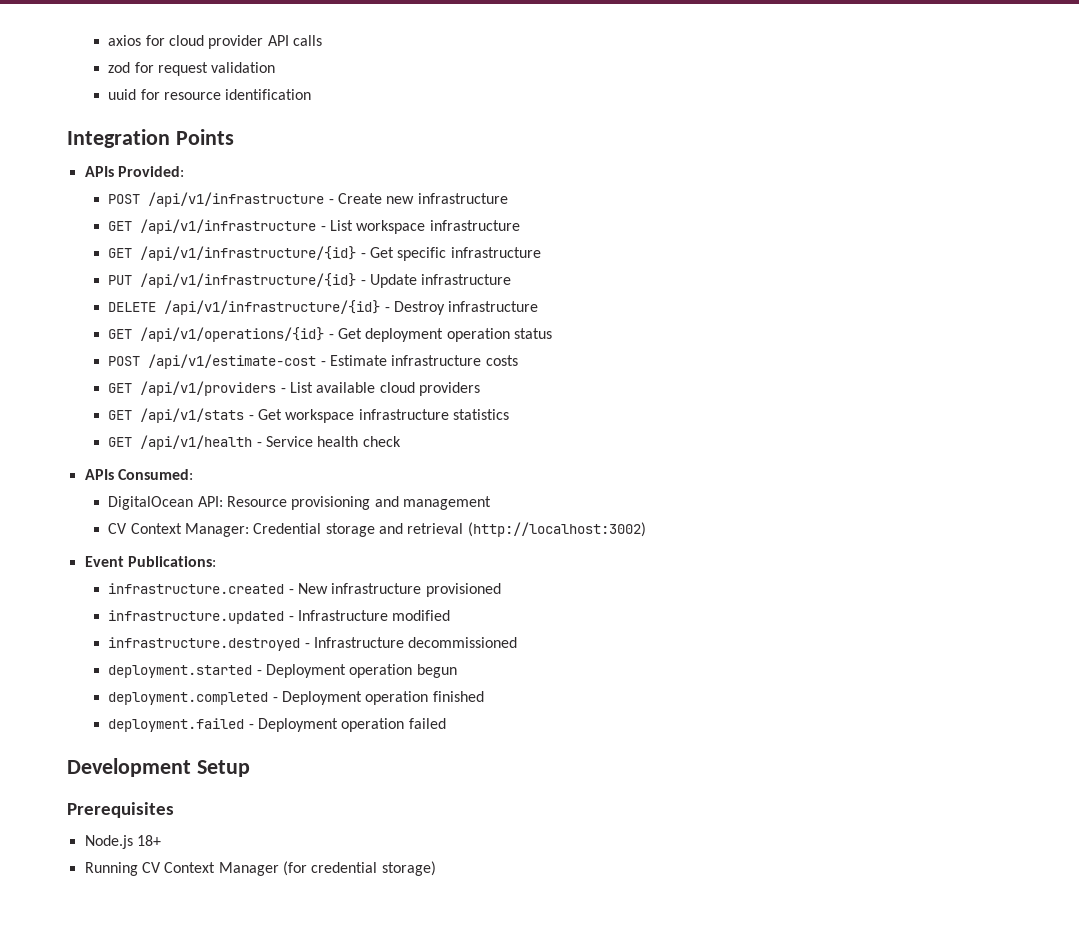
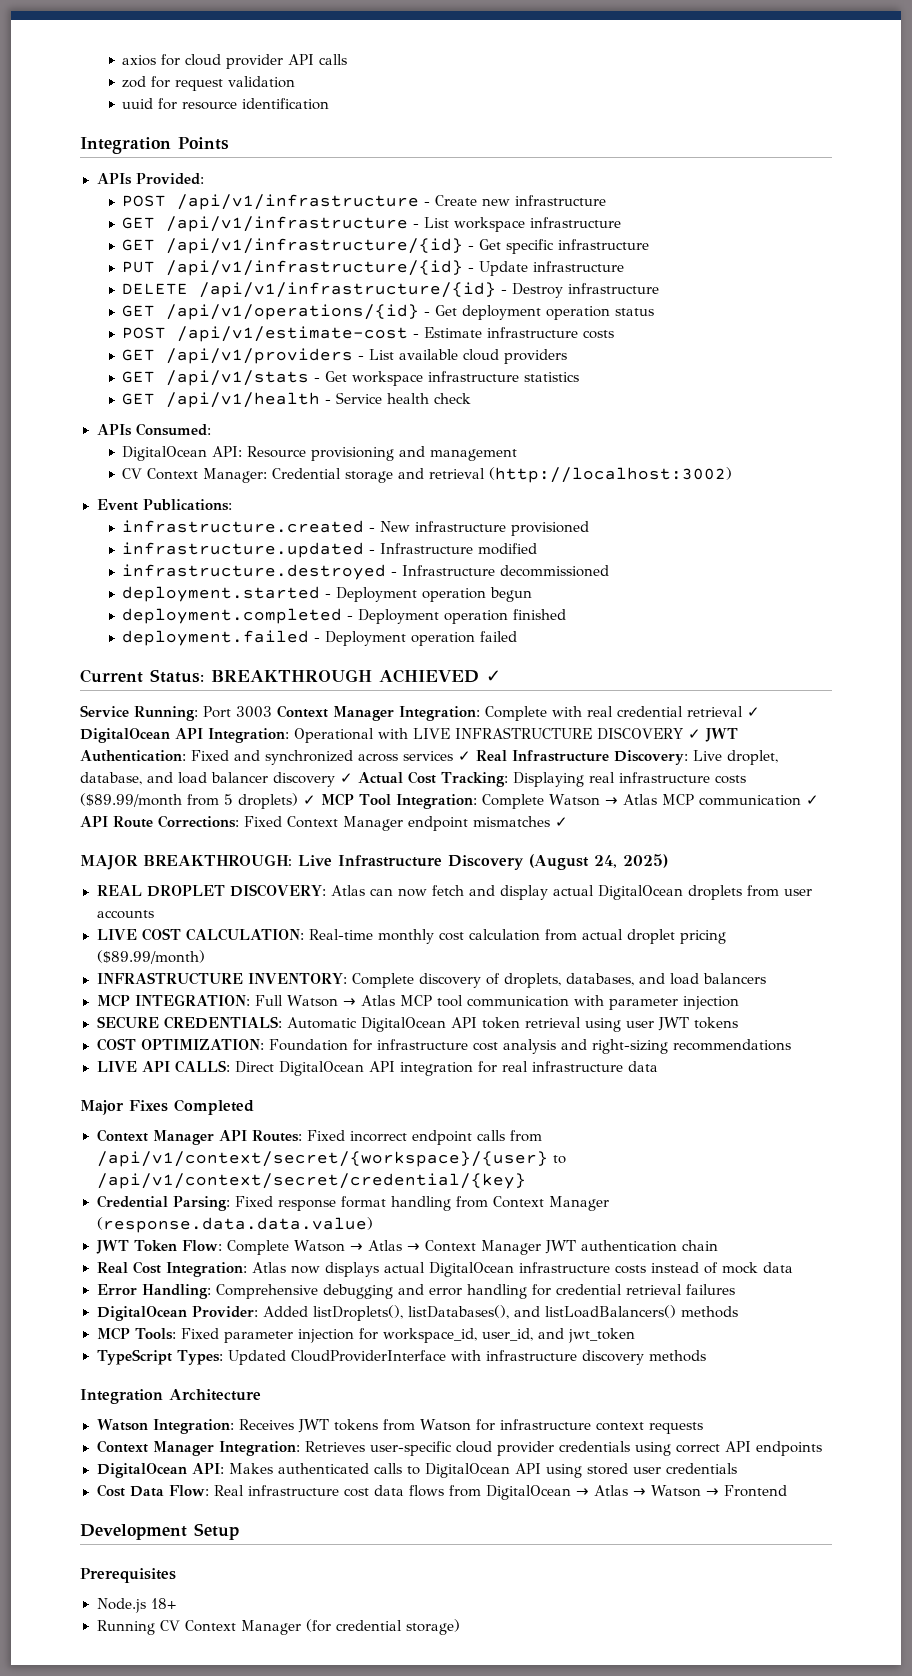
+ Current Status: BREAKTHROUGH ACHIEVED ✓
+ Service Running: Port 3003 Context Manager Integration: Complete with real credential retrieval ✓ DigitalOcean API Integration: Operational with LIVE INFRASTRUCTURE DISCOVERY ✓ JWT Authentication: Fixed and synchronized across services ✓ Real Infrastructure Discovery: Live droplet, database, and load balancer discovery ✓ Actual Cost Tracking: Displaying real infrastructure costs ($89.99/month from 5 droplets) ✓ MCP Tool Integration: Complete Watson → Atlas MCP communication ✓ API Route Corrections: Fixed Context Manager endpoint mismatches ✓
+ MAJOR BREAKTHROUGH: Live Infrastructure Discovery (August 24, 2025)
+ REAL DROPLET DISCOVERY: Atlas can now fetch and display actual DigitalOcean droplets from user accounts
+ LIVE COST CALCULATION: Real-time monthly cost calculation from actual droplet pricing ($89.99/month)
+ INFRASTRUCTURE INVENTORY: Complete discovery of droplets, databases, and load balancers
+ MCP INTEGRATION: Full Watson → Atlas MCP tool communication with parameter injection
+ SECURE CREDENTIALS: Automatic DigitalOcean API token retrieval using user JWT tokens
+ COST OPTIMIZATION: Foundation for infrastructure cost analysis and right-sizing recommendations
+ LIVE API CALLS: Direct DigitalOcean API integration for real infrastructure data
+ Major Fixes Completed
+ Context Manager API Routes: Fixed incorrect endpoint calls from /api/v1/context/secret/{workspace}/{user} to /api/v1/context/secret/credential/{key}
+ Credential Parsing: Fixed response format handling from Context Manager (response.data.data.value)
+ JWT Token Flow: Complete Watson → Atlas → Context Manager JWT authentication chain
+ Real Cost Integration: Atlas now displays actual DigitalOcean infrastructure costs instead of mock data
+ Error Handling: Comprehensive debugging and error handling for credential retrieval failures
+ DigitalOcean Provider: Added listDroplets(), listDatabases(), and listLoadBalancers() methods
+ MCP Tools: Fixed parameter injection for workspace_id, user_id, and jwt_token
+ TypeScript Types: Updated CloudProviderInterface with infrastructure discovery methods
+ Integration Architecture
+ Watson Integration: Receives JWT tokens from Watson for infrastructure context requests
+ Context Manager Integration: Retrieves user-specific cloud provider credentials using correct API endpoints
+ DigitalOcean API: Makes authenticated calls to DigitalOcean API using stored user credentials
+ Cost Data Flow: Real infrastructure cost data flows from DigitalOcean → Atlas → Watson → Frontend

